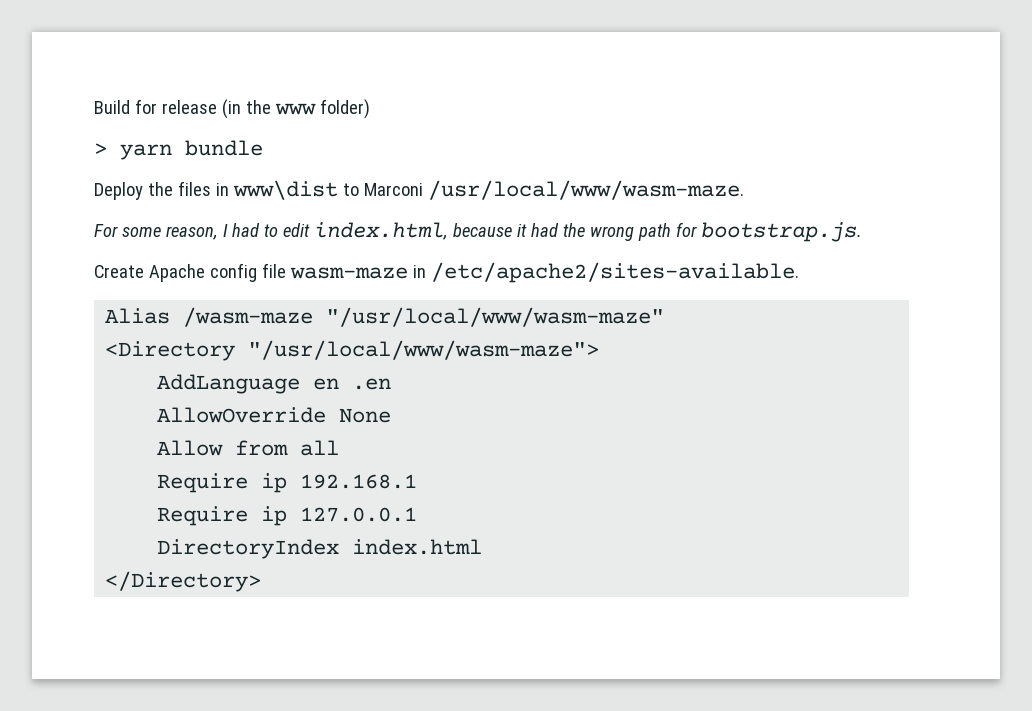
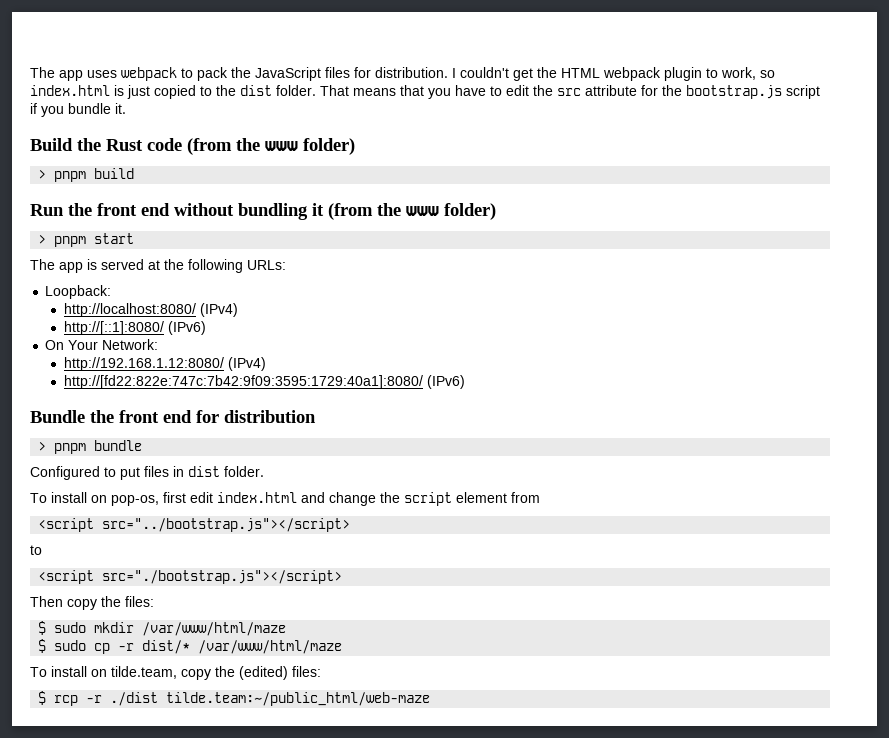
- Build for release (in the www folder)
- > yarn bundle
- Deploy the files in www\dist to Marconi /usr/local/www/wasm-maze.
- For some reason, I had to edit index.html, because it had the wrong path for bootstrap.js.
- Create Apache config file wasm-maze in /etc/apache2/sites-available.
- Alias /wasm-maze "/usr/local/www/wasm-maze"
- <Directory "/usr/local/www/wasm-maze">
- AddLanguage en .en
- AllowOverride None
- Allow from all
- Require ip 192.168.1
- Require ip 127.0.0.1
- DirectoryIndex index.html
- </Directory>
+ The app uses webpack to pack the JavaScript files for distribution. I couldn't get the HTML webpack plugin to work, so index.html is just copied to the dist folder. That means that you have to edit the src attribute for the bootstrap.js script if you bundle it.
+ Build the Rust code (from the www folder)
+ > pnpm build
+ Run the front end without bundling it (from the www folder)
+ > pnpm start
+ The app is served at the following URLs:
+ Loopback:
+ http://localhost:8080/ (IPv4)
+ http://[::1]:8080/ (IPv6)
+ On Your Network:
+ http://192.168.1.12:8080/ (IPv4)
+ http://[fd22:822e:747c:7b42:9f09:3595:1729:40a1]:8080/ (IPv6)
+ Bundle the front end for distribution
+ > pnpm bundle
+ Configured to put files in dist folder.
+ To install on pop-os, first edit index.html and change the script element from
+ <script src="../bootstrap.js"></script>
+ to
+ <script src="./bootstrap.js"></script>
+ Then copy the files:
+ $ sudo mkdir /var/www/html/maze
+ $ sudo cp -r dist/* /var/www/html/maze
+ To install on tilde.team, copy the (edited) files:
+ $ rcp -r ./dist tilde.team:~/public_html/web-maze

